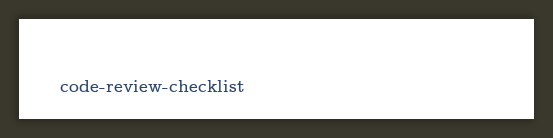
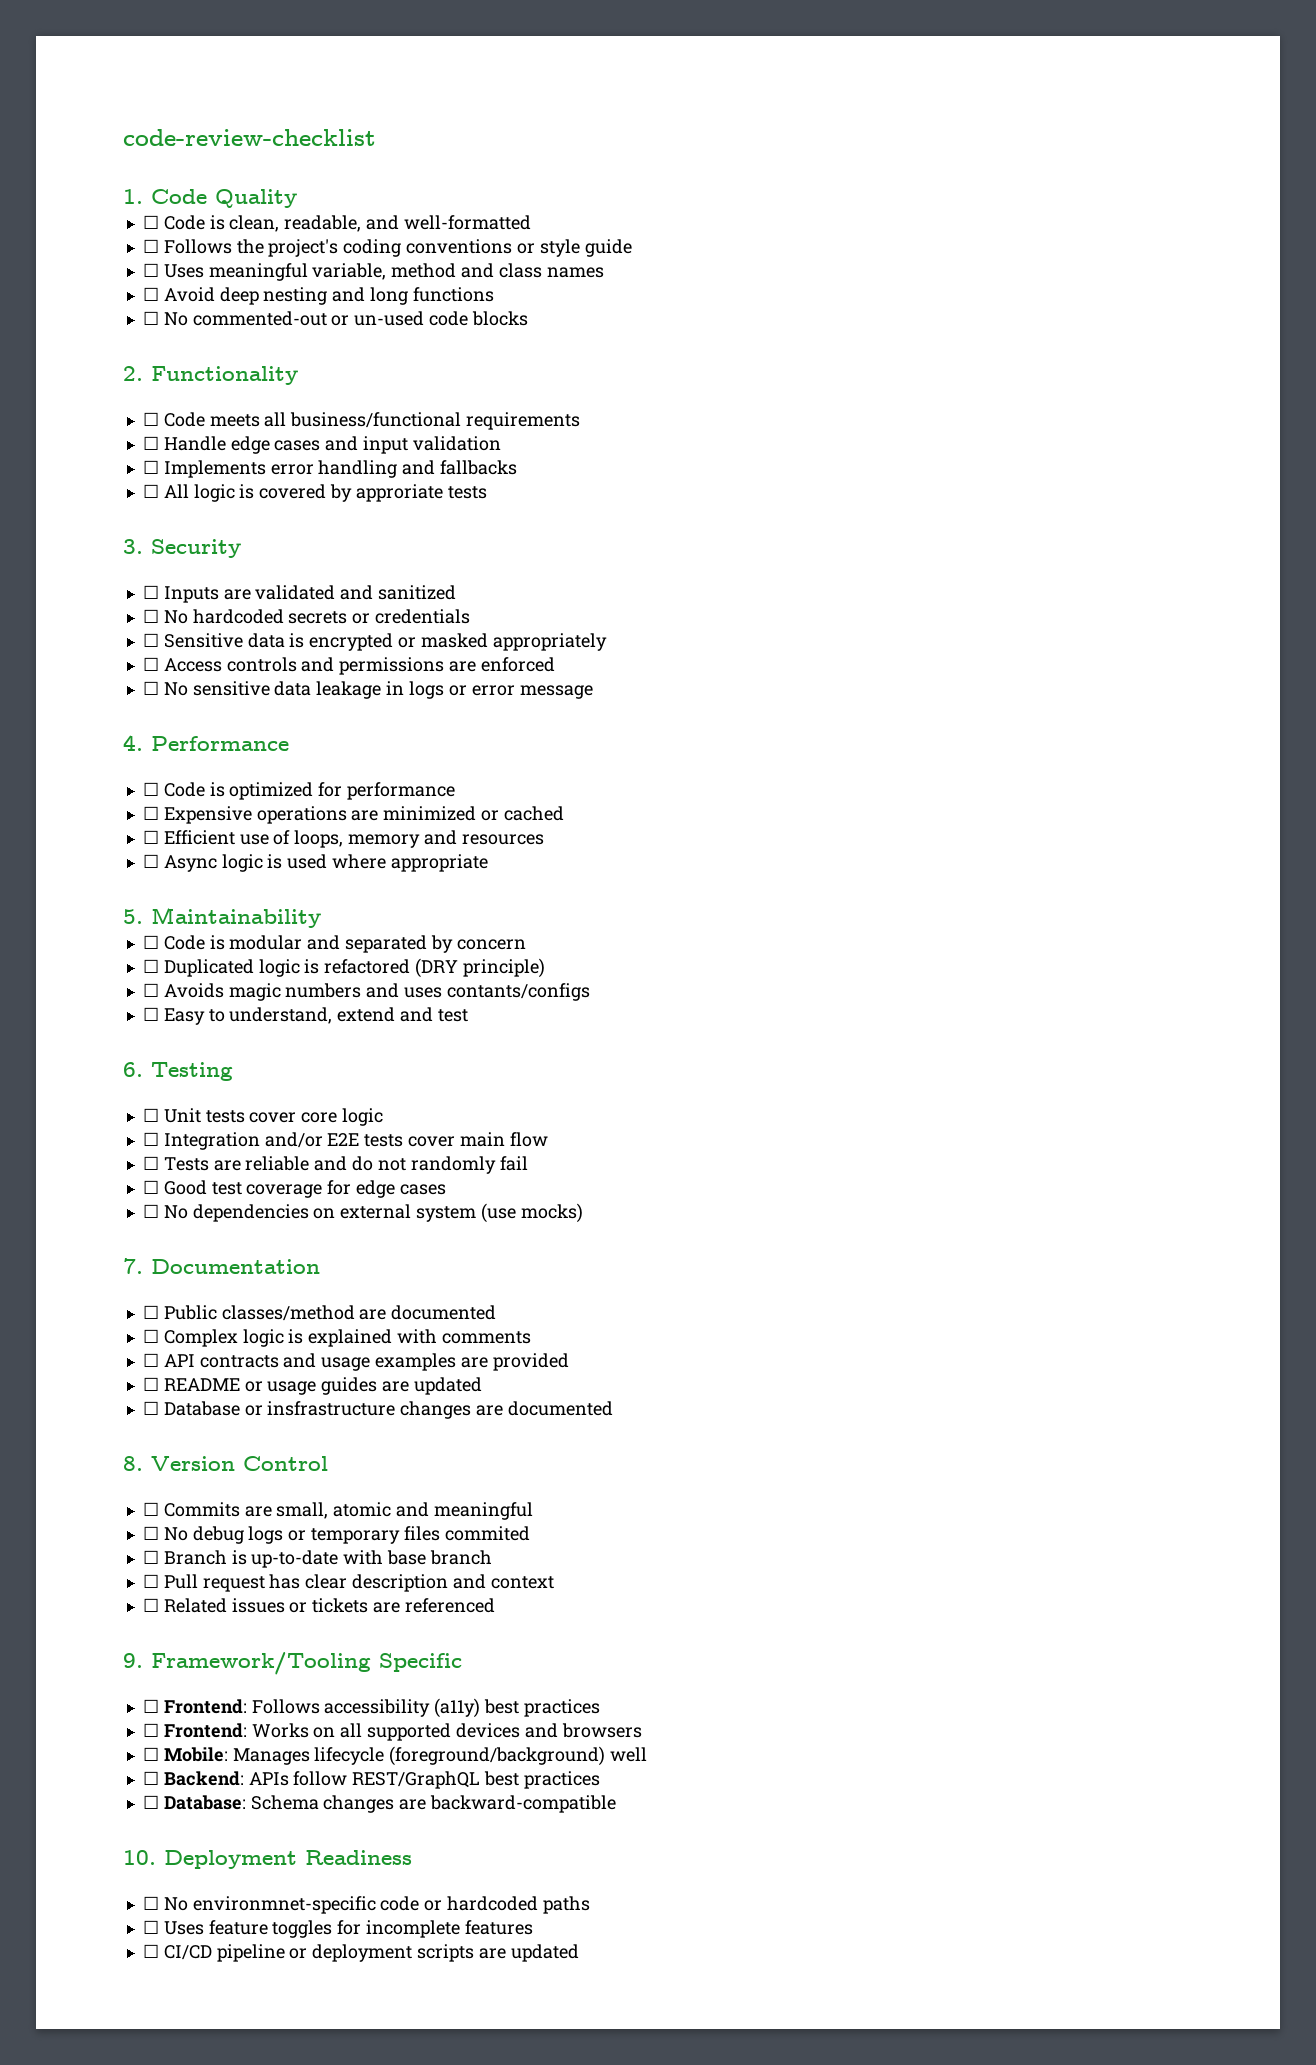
+ 1. Code Quality
+ ☐ Code is clean, readable, and well-formatted
+ ☐ Follows the project's coding conventions or style guide
+ ☐ Uses meaningful variable, method and class names
+ ☐ Avoid deep nesting and long functions
+ ☐ No commented-out or un-used code blocks
+ 2. Functionality
+ ☐ Code meets all business/functional requirements
+ ☐ Handle edge cases and input validation
+ ☐ Implements error handling and fallbacks
+ ☐ All logic is covered by approriate tests
+ 3. Security
+ ☐ Inputs are validated and sanitized
+ ☐ No hardcoded secrets or credentials
+ ☐ Sensitive data is encrypted or masked appropriately
+ ☐ Access controls and permissions are enforced
+ ☐ No sensitive data leakage in logs or error message
+ 4. Performance
+ ☐ Code is optimized for performance
+ ☐ Expensive operations are minimized or cached
+ ☐ Efficient use of loops, memory and resources
+ ☐ Async logic is used where appropriate
+ 5. Maintainability
+ ☐ Code is modular and separated by concern
+ ☐ Duplicated logic is refactored (DRY principle)
+ ☐ Avoids magic numbers and uses contants/configs
+ ☐ Easy to understand, extend and test
+ 6. Testing
+ ☐ Unit tests cover core logic
+ ☐ Integration and/or E2E tests cover main flow
+ ☐ Tests are reliable and do not randomly fail
+ ☐ Good test coverage for edge cases
+ ☐ No dependencies on external system (use mocks)
+ 7. Documentation
+ ☐ Public classes/method are documented
+ ☐ Complex logic is explained with comments
+ ☐ API contracts and usage examples are provided
+ ☐ README or usage guides are updated
+ ☐ Database or insfrastructure changes are documented
+ 8. Version Control
+ ☐ Commits are small, atomic and meaningful
+ ☐ No debug logs or temporary files commited
+ ☐ Branch is up-to-date with base branch
+ ☐ Pull request has clear description and context
+ ☐ Related issues or tickets are referenced
+ 9. Framework/Tooling Specific
+ ☐ Frontend: Follows accessibility (a11y) best practices
+ ☐ Frontend: Works on all supported devices and browsers
+ ☐ Mobile: Manages lifecycle (foreground/background) well
+ ☐ Backend: APIs follow REST/GraphQL best practices
+ ☐ Database: Schema changes are backward-compatible
+ 10. Deployment Readiness
+ ☐ No environmnet-specific code or hardcoded paths
+ ☐ Uses feature toggles for incomplete features
+ ☐ CI/CD pipeline or deployment scripts are updated

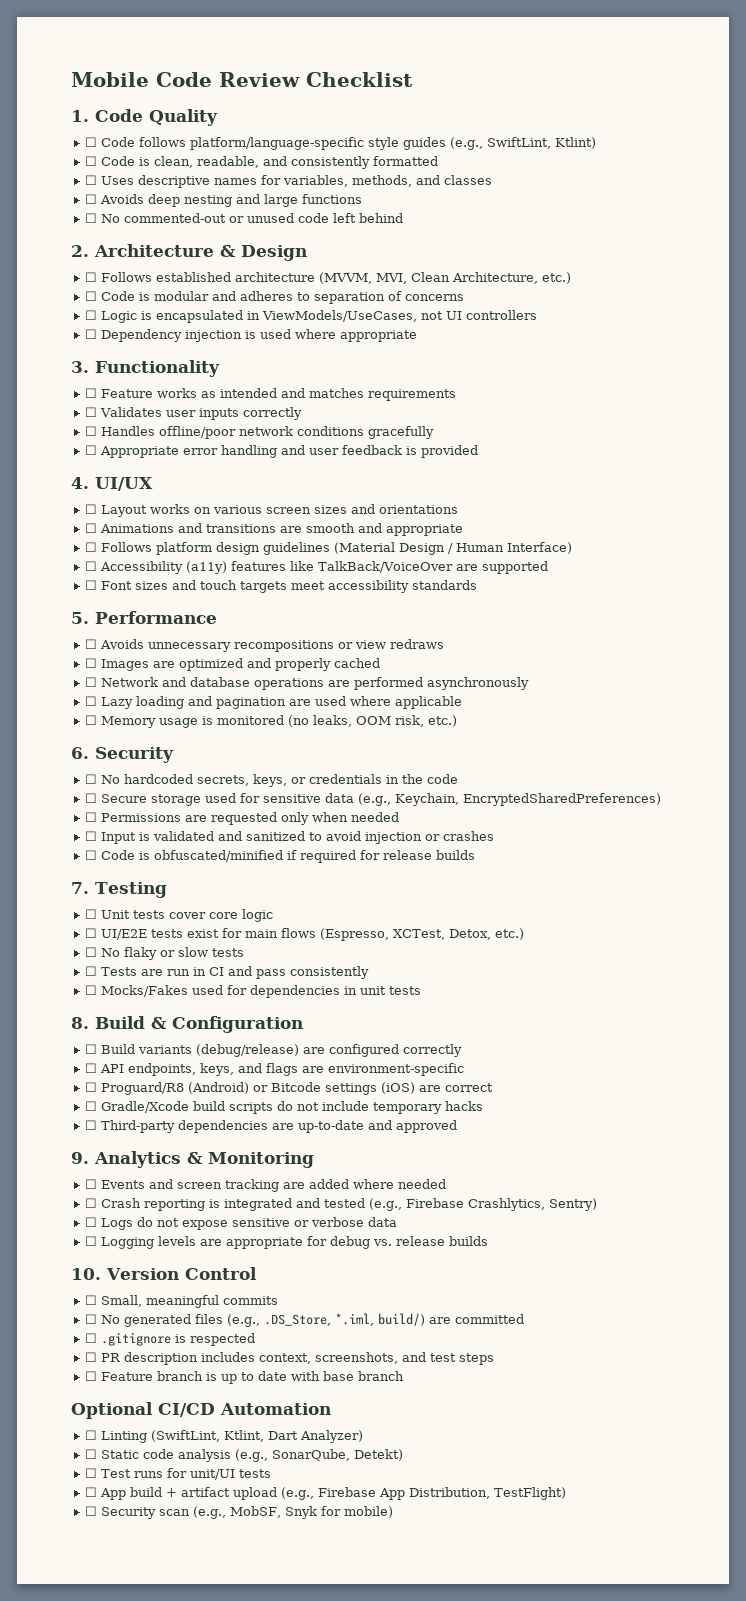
- code-review-checklist
+ Mobile Code Review Checklist
+ ☐ Code follows platform/language-specific style guides (e.g., SwiftLint, Ktlint)
- ☐ Code is clean, readable, and well-formatted
- ☐ Follows the project's coding conventions or style guide
- ☐ Uses meaningful variable, method and class names
- ☐ Avoid deep nesting and long functions
+ ☐ Code is clean, readable, and consistently formatted
+ ☐ Uses descriptive names for variables, methods, and classes
+ ☐ Avoids deep nesting and large functions
- ☐ No commented-out or un-used code blocks
- 2. Functionality
- ☐ Code meets all business/functional requirements
- ☐ Handle edge cases and input validation
- ☐ Implements error handling and fallbacks
- ☐ All logic is covered by approriate tests
- 3. Security
- ☐ Inputs are validated and sanitized
- ☐ No hardcoded secrets or credentials
- ☐ Sensitive data is encrypted or masked appropriately
- ☐ Access controls and permissions are enforced
- ☐ No sensitive data leakage in logs or error message
- 4. Performance
- ☐ Code is optimized for performance
- ☐ Expensive operations are minimized or cached
- ☐ Efficient use of loops, memory and resources
- ☐ Async logic is used where appropriate
- 5. Maintainability
+ ☐ No commented-out or unused code left behind
+ 2. Architecture & Design
+ ☐ Follows established architecture (MVVM, MVI, Clean Architecture, etc.)
- ☐ Code is modular and separated by concern
- ☐ Duplicated logic is refactored (DRY principle)
- ☐ Avoids magic numbers and uses contants/configs
- ☐ Easy to understand, extend and test
- 6. Testing
+ ☐ Code is modular and adheres to separation of concerns
+ ☐ Logic is encapsulated in ViewModels/UseCases, not UI controllers
+ ☐ Dependency injection is used where appropriate
+ 3. Functionality
+ ☐ Feature works as intended and matches requirements
+ ☐ Validates user inputs correctly
+ ☐ Handles offline/poor network conditions gracefully
+ ☐ Appropriate error handling and user feedback is provided
+ 4. UI/UX
+ ☐ Layout works on various screen sizes and orientations
+ ☐ Animations and transitions are smooth and appropriate
+ ☐ Follows platform design guidelines (Material Design / Human Interface)
+ ☐ Accessibility (a11y) features like TalkBack/VoiceOver are supported
+ ☐ Font sizes and touch targets meet accessibility standards
+ 5. Performance
+ ☐ Avoids unnecessary recompositions or view redraws
+ ☐ Images are optimized and properly cached
+ ☐ Network and database operations are performed asynchronously
+ ☐ Lazy loading and pagination are used where applicable
+ ☐ Memory usage is monitored (no leaks, OOM risk, etc.)
+ 6. Security
+ ☐ No hardcoded secrets, keys, or credentials in the code
+ ☐ Secure storage used for sensitive data (e.g., Keychain, EncryptedSharedPreferences)
+ ☐ Permissions are requested only when needed
+ ☐ Input is validated and sanitized to avoid injection or crashes
+ ☐ Code is obfuscated/minified if required for release builds
+ 7. Testing
- ☐ Integration and/or E2E tests cover main flow
- ☐ Tests are reliable and do not randomly fail
- ☐ Good test coverage for edge cases
- ☐ No dependencies on external system (use mocks)
- 7. Documentation
- ☐ Public classes/method are documented
- ☐ Complex logic is explained with comments
- ☐ API contracts and usage examples are provided
- ☐ README or usage guides are updated
- ☐ Database or insfrastructure changes are documented
- 8. Version Control
- ☐ Commits are small, atomic and meaningful
- ☐ No debug logs or temporary files commited
- ☐ Branch is up-to-date with base branch
- ☐ Pull request has clear description and context
- ☐ Related issues or tickets are referenced
- 9. Framework/Tooling Specific
- ☐ Frontend: Follows accessibility (a11y) best practices
- ☐ Frontend: Works on all supported devices and browsers
- ☐ Mobile: Manages lifecycle (foreground/background) well
- ☐ Backend: APIs follow REST/GraphQL best practices
- ☐ Database: Schema changes are backward-compatible
- 10. Deployment Readiness
- ☐ No environmnet-specific code or hardcoded paths
- ☐ Uses feature toggles for incomplete features
- ☐ CI/CD pipeline or deployment scripts are updated
+ ☐ UI/E2E tests exist for main flows (Espresso, XCTest, Detox, etc.)
+ ☐ No flaky or slow tests
+ ☐ Tests are run in CI and pass consistently
+ ☐ Mocks/Fakes used for dependencies in unit tests
+ 8. Build & Configuration
+ ☐ Build variants (debug/release) are configured correctly
+ ☐ API endpoints, keys, and flags are environment-specific
+ ☐ Proguard/R8 (Android) or Bitcode settings (iOS) are correct
+ ☐ Gradle/Xcode build scripts do not include temporary hacks
+ ☐ Third-party dependencies are up-to-date and approved
+ 9. Analytics & Monitoring
+ ☐ Events and screen tracking are added where needed
+ ☐ Crash reporting is integrated and tested (e.g., Firebase Crashlytics, Sentry)
+ ☐ Logs do not expose sensitive or verbose data
+ ☐ Logging levels are appropriate for debug vs. release builds
+ 10. Version Control
+ ☐ Small, meaningful commits
+ ☐ No generated files (e.g., .DS_Store, *.iml, build/) are committed
+ ☐ .gitignore is respected
+ ☐ PR description includes context, screenshots, and test steps
+ ☐ Feature branch is up to date with base branch
+ Optional CI/CD Automation
+ ☐ Linting (SwiftLint, Ktlint, Dart Analyzer)
+ ☐ Static code analysis (e.g., SonarQube, Detekt)
+ ☐ Test runs for unit/UI tests
+ ☐ App build + artifact upload (e.g., Firebase App Distribution, TestFlight)
+ ☐ Security scan (e.g., MobSF, Snyk for mobile)

